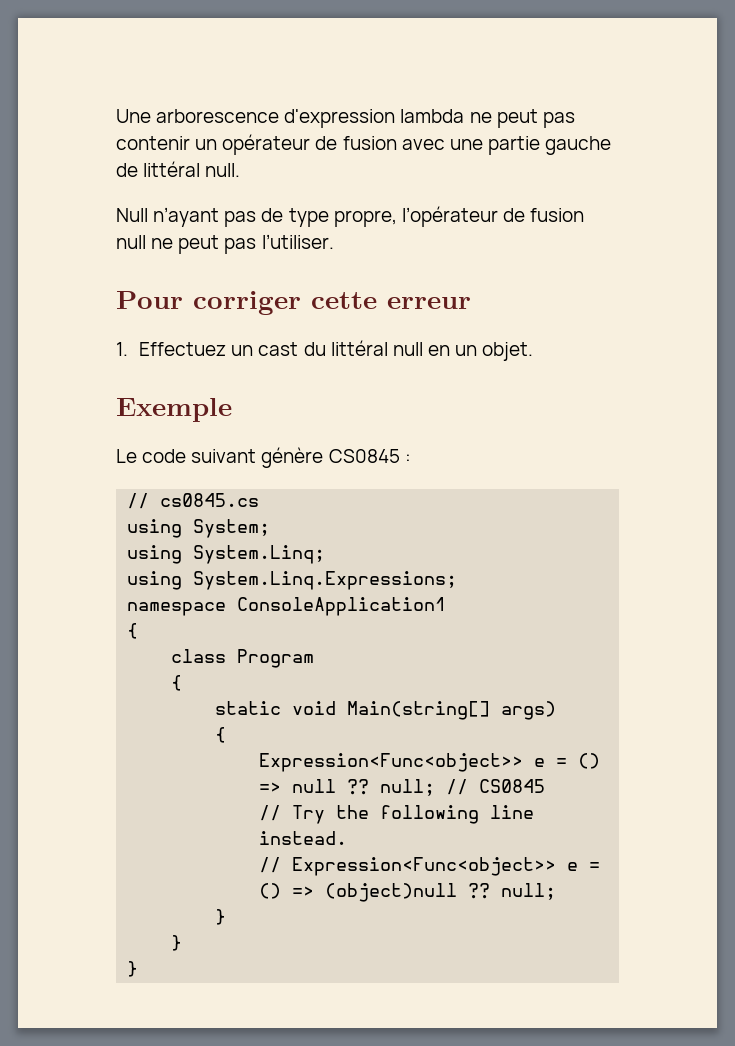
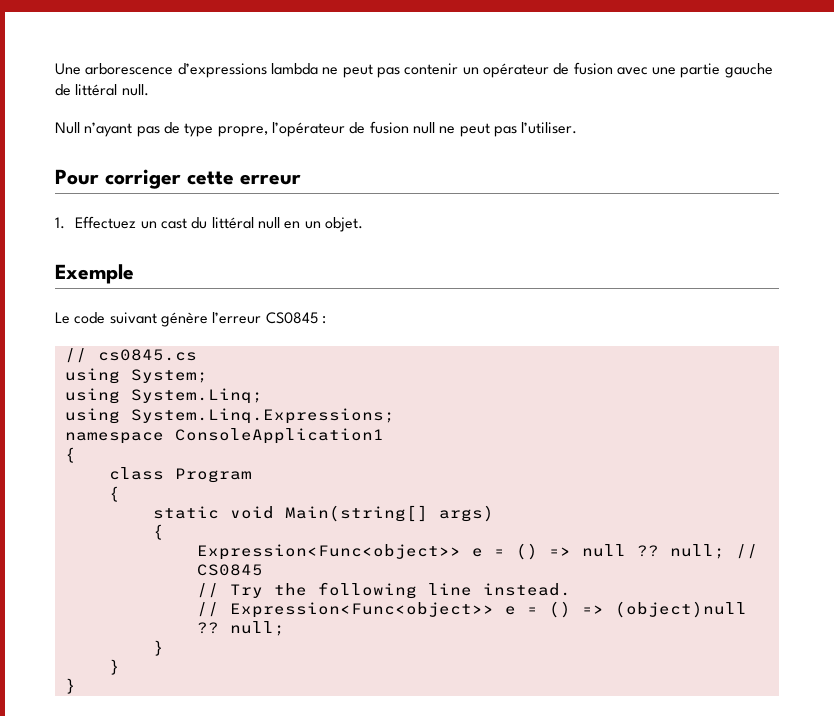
- Une arborescence d'expression lambda ne peut pas contenir un opérateur de fusion avec une partie gauche de littéral null.
+ Une arborescence d’expressions lambda ne peut pas contenir un opérateur de fusion avec une partie gauche de littéral null.
- Le code suivant génère CS0845 :
+ Le code suivant génère l’erreur CS0845 :

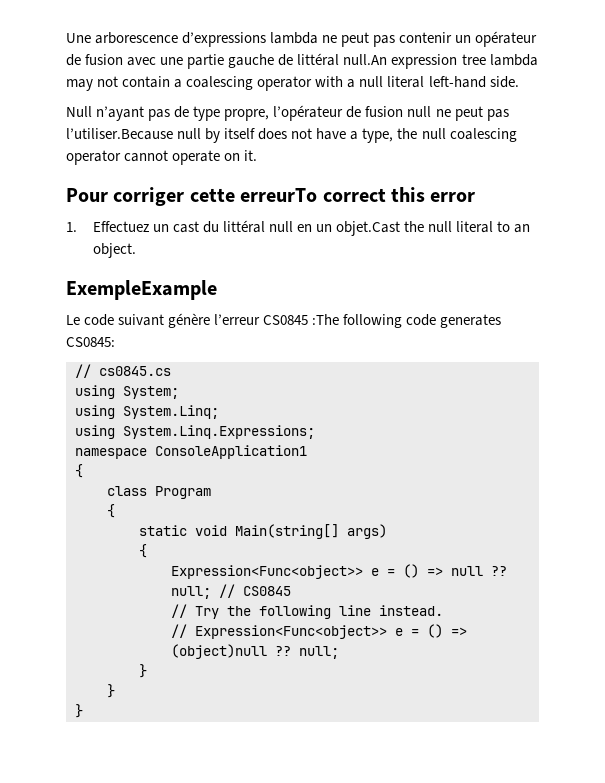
- Une arborescence d’expressions lambda ne peut pas contenir un opérateur de fusion avec une partie gauche de littéral null.
+ Une arborescence d’expressions lambda ne peut pas contenir un opérateur de fusion avec une partie gauche de littéral null.An expression tree lambda may not contain a coalescing operator with a null literal left-hand side.
- Null n’ayant pas de type propre, l’opérateur de fusion null ne peut pas l’utiliser.
+ Null n’ayant pas de type propre, l’opérateur de fusion null ne peut pas l’utiliser.Because null by itself does not have a type, the null coalescing operator cannot operate on it.
- Pour corriger cette erreur
+ Pour corriger cette erreurTo correct this error
- 1. Effectuez un cast du littéral null en un objet.
- Exemple
+ 1. Effectuez un cast du littéral null en un objet.Cast the null literal to an object.
+ ExempleExample
- Le code suivant génère l’erreur CS0845 :
+ Le code suivant génère l’erreur CS0845 :The following code generates CS0845:

